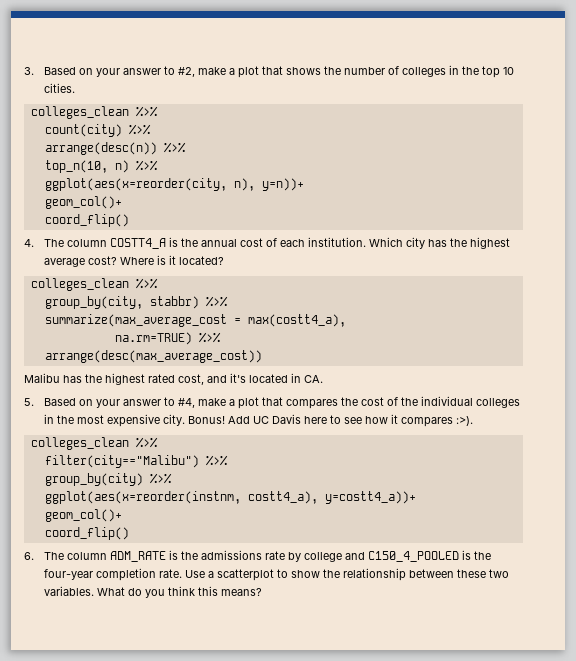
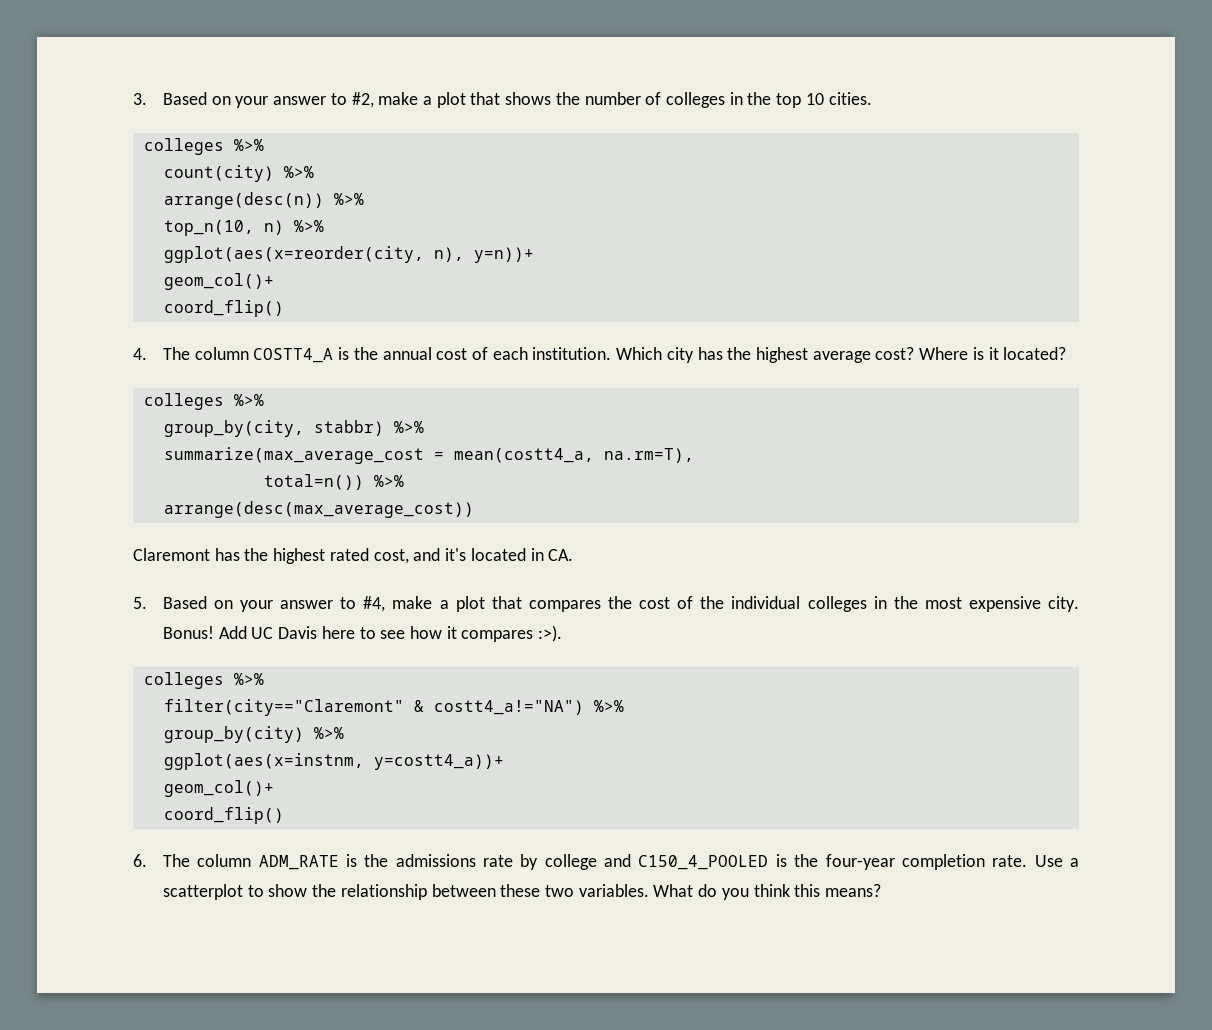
  3. Based on your answer to #2, make a plot that shows the number of colleges in the top 10 cities.
- colleges_clean %>%
+ colleges %>%
  Where is it located?
- colleges_clean %>%
+ colleges %>%
- summarize(max_average_cost = max(costt4_a),
- na.rm=TRUE) %>%
+ summarize(max_average_cost = mean(costt4_a, na.rm=T),
+ total=n()) %>%
- Malibu has the highest rated cost, and it's located in CA.
+ Claremont has the highest rated cost, and it's located in CA.
  Add UC Davis here to see how it compares :>).
- colleges_clean %>%
- filter(city=="Malibu") %>%
+ colleges %>%
+ filter(city=="Claremont" & costt4_a!="NA") %>%
- ggplot(aes(x=reorder(instnm, costt4_a), y=costt4_a))+
+ ggplot(aes(x=instnm, y=costt4_a))+

